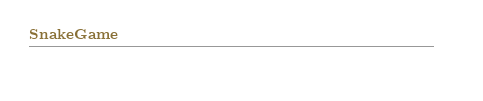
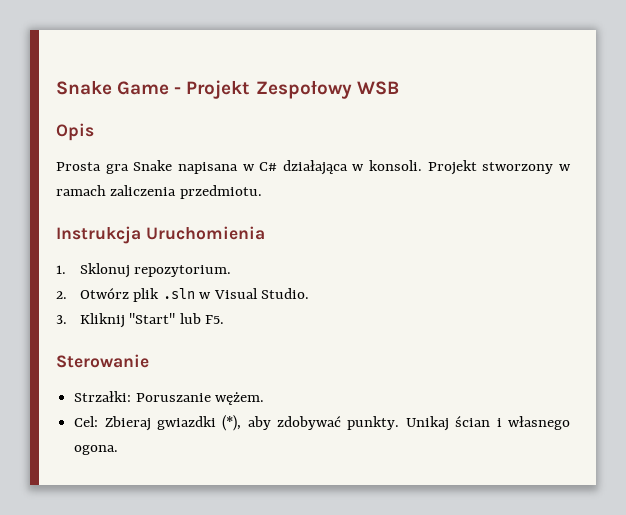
- SnakeGame
+ Snake Game - Projekt Zespołowy WSB
+ Opis
+ Prosta gra Snake napisana w C# działająca w konsoli. Projekt stworzony w ramach zaliczenia przedmiotu.
+ Instrukcja Uruchomienia
+ 1. Sklonuj repozytorium.
+ 2. Otwórz plik .sln w Visual Studio.
+ 3. Kliknij "Start" lub F5.
+ Sterowanie
+ Strzałki: Poruszanie wężem.
+ Cel: Zbieraj gwiazdki (*), aby zdobywać punkty. Unikaj ścian i własnego ogona.

